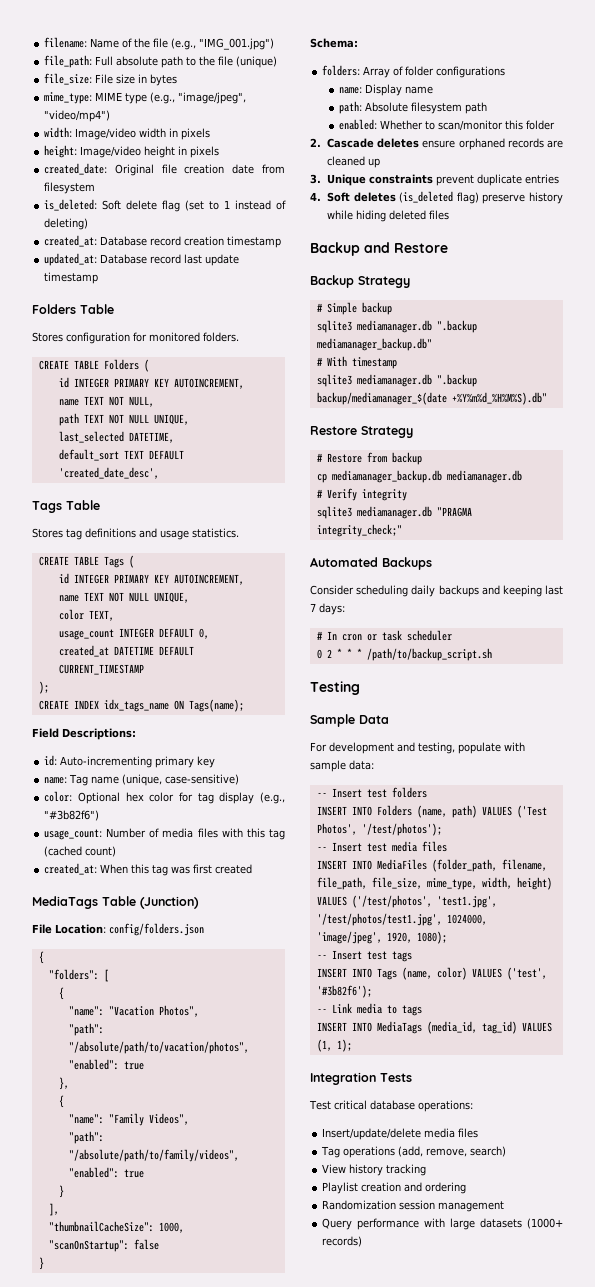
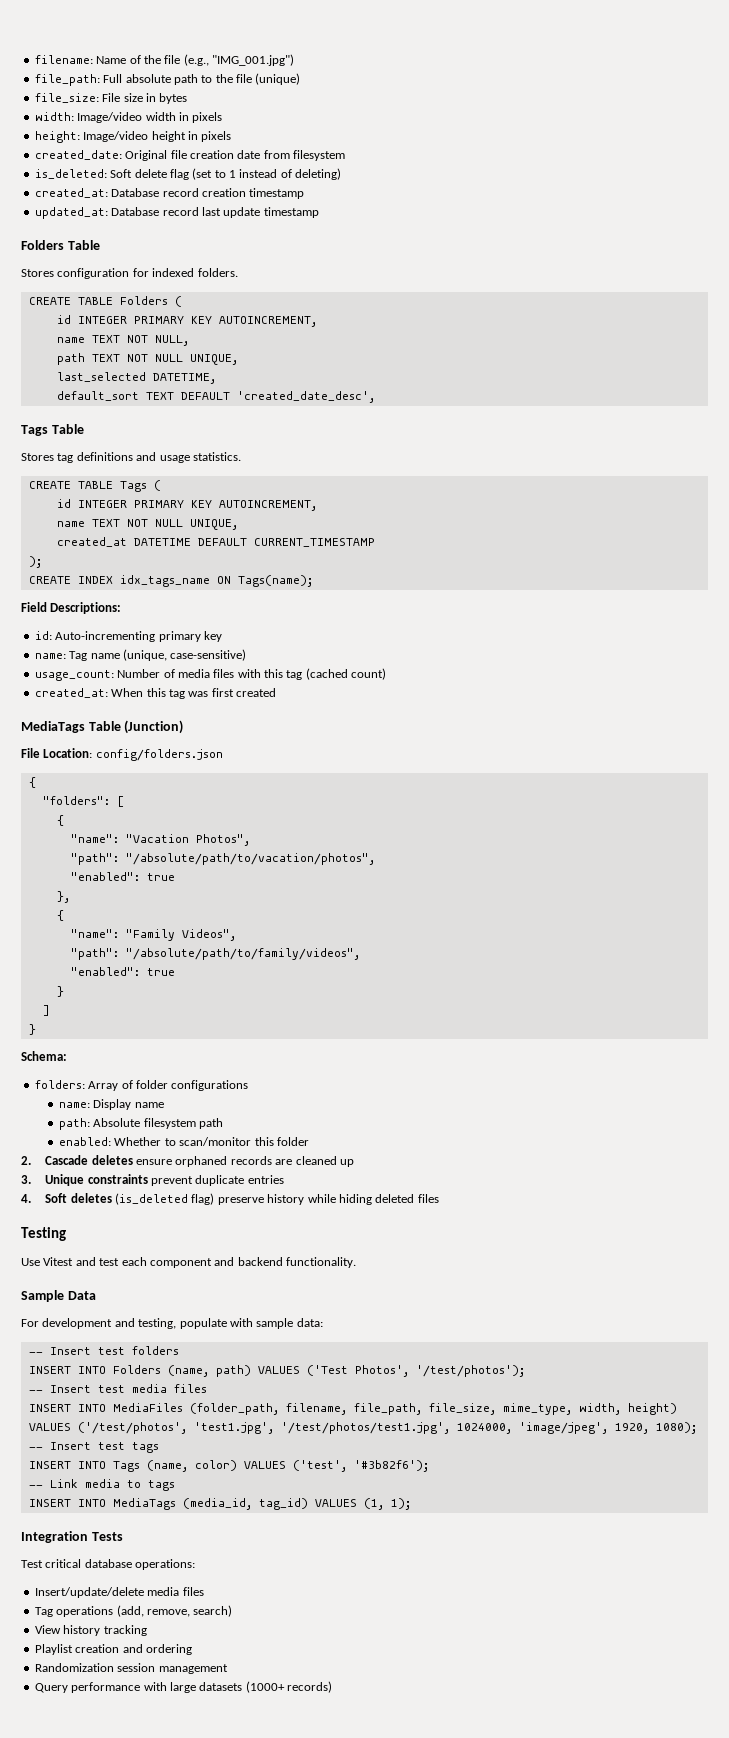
- mime_type: MIME type (e.g., "image/jpeg", "video/mp4")
- Stores configuration for monitored folders.
+ Stores configuration for indexed folders.
- color TEXT,
- usage_count INTEGER DEFAULT 0,
- color: Optional hex color for tag display (e.g., "#3b82f6")
- ],
- "thumbnailCacheSize": 1000,
- "scanOnStartup": false
+ ]
- Backup and Restore
- Backup Strategy
- # Simple backup
- sqlite3 mediamanager.db ".backup mediamanager_backup.db"
- # With timestamp
- sqlite3 mediamanager.db ".backup backup/mediamanager_$(date +%Y%m%d_%H%M%S).db"
- Restore Strategy
- # Restore from backup
- cp mediamanager_backup.db mediamanager.db
- # Verify integrity
- sqlite3 mediamanager.db "PRAGMA integrity_check;"
- Automated Backups
- Consider scheduling daily backups and keeping last 7 days:
- # In cron or task scheduler
- 0 2 * * * /path/to/backup_script.sh
  Testing
+ Use Vitest and test each component and backend functionality.

